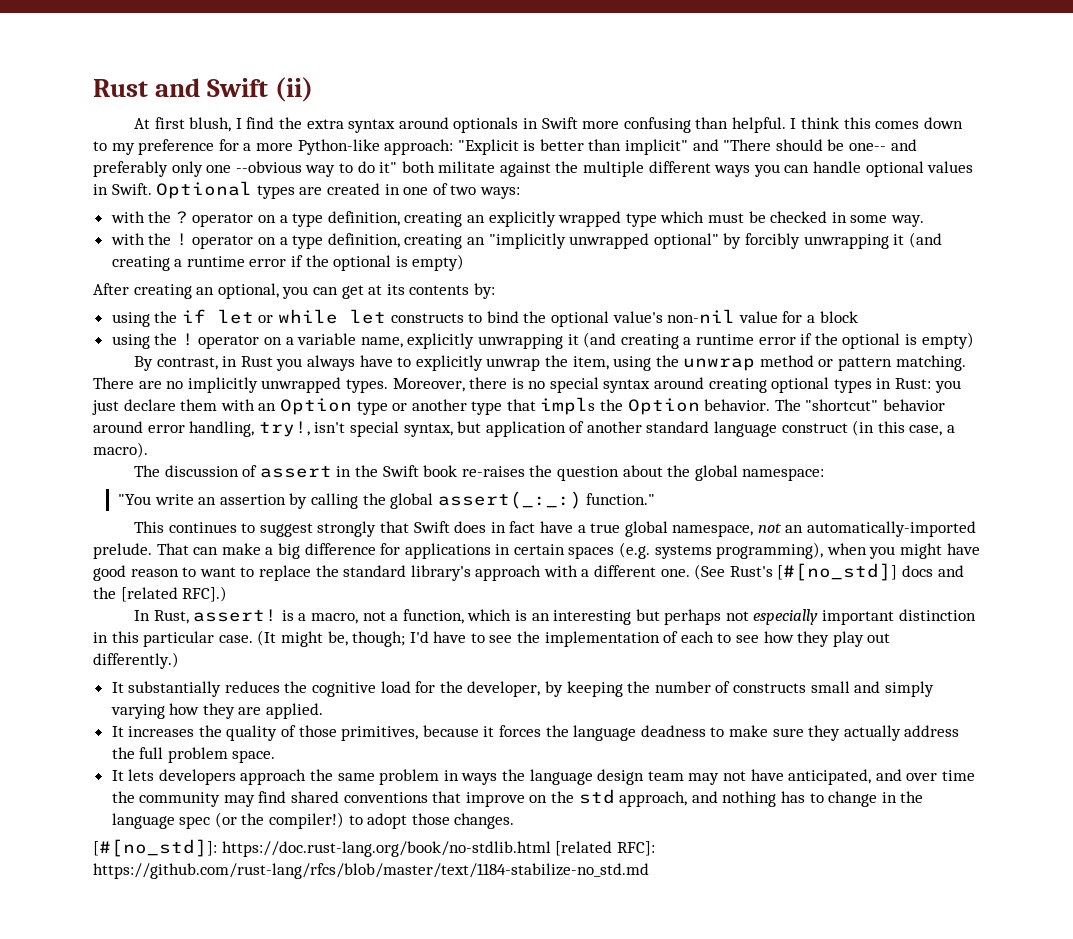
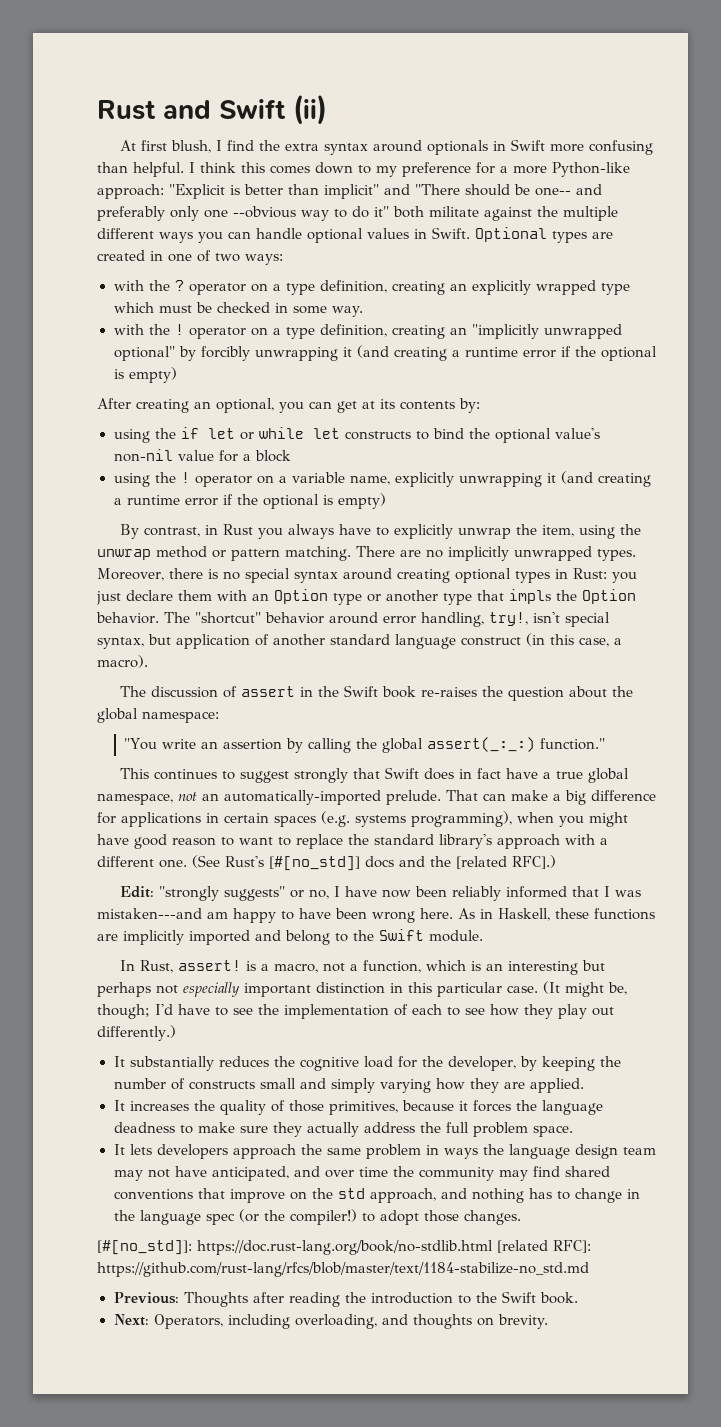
+ Edit: "strongly suggests" or no, I have now been reliably informed that I was mistaken---and am happy to have been wrong here. As in Haskell, these functions are implicitly imported and belong to the Swift module.
+ Previous: Thoughts after reading the introduction to the Swift book.
+ Next: Operators, including overloading, and thoughts on brevity.

